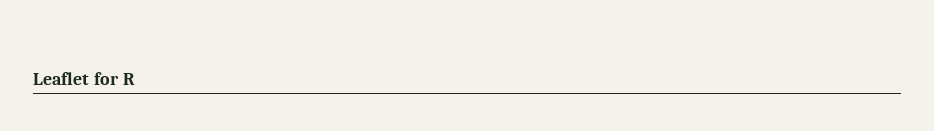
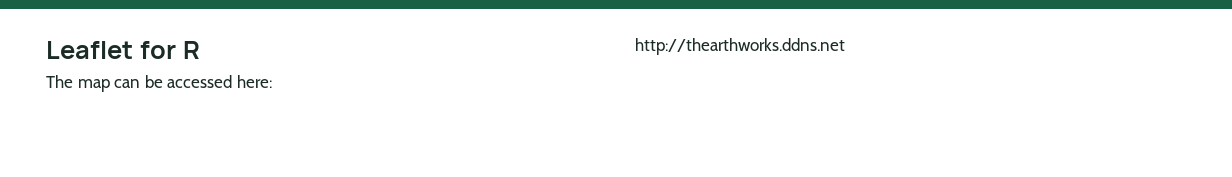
+ The map can be accessed here:
+ http://thearthworks.ddns.net

